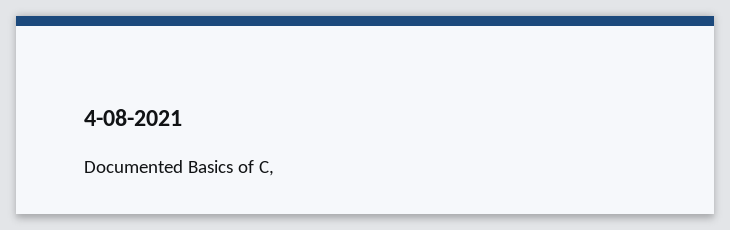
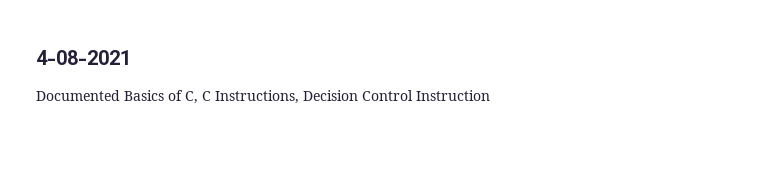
- Documented Basics of C,
+ Documented Basics of C, C Instructions, Decision Control Instruction

